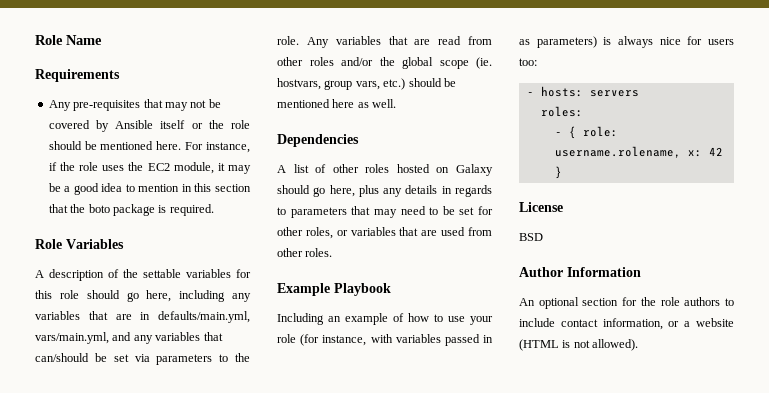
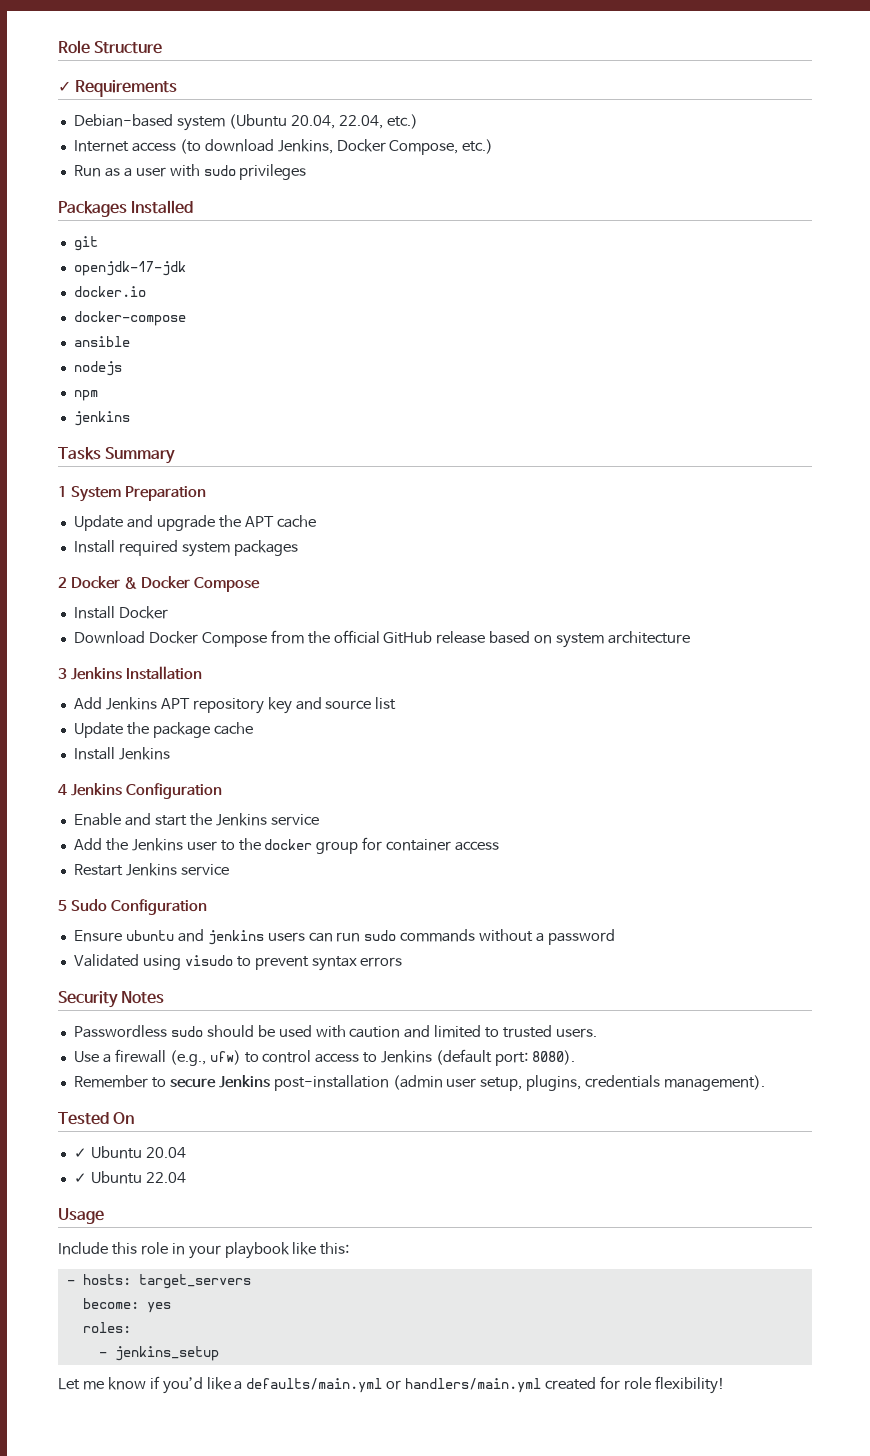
- Role Name
- Requirements
+ Role Structure
+ ✓ Requirements
- Any pre-requisites that may not be covered by Ansible itself or the role should be mentioned here. For instance, if the role uses the EC2 module, it may be a good idea to mention in this section that the boto package is required.
- Role Variables
- A description of the settable variables for this role should go here, including any variables that are in defaults/main.yml, vars/main.yml, and any variables that can/should be set via parameters to the role. Any variables that are read from other roles and/or the global scope (ie. hostvars, group vars, etc.) should be mentioned here as well.
- Dependencies
- A list of other roles hosted on Galaxy should go here, plus any details in regards to parameters that may need to be set for other roles, or variables that are used from other roles.
- Example Playbook
- Including an example of how to use your role (for instance, with variables passed in as parameters) is always nice for users too:
+ Debian-based system (Ubuntu 20.04, 22.04, etc.)
+ Internet access (to download Jenkins, Docker Compose, etc.)
+ Run as a user with sudo privileges
+ Packages Installed
+ git
+ openjdk-17-jdk
+ docker.io
+ docker-compose
+ ansible
+ nodejs
+ npm
+ jenkins
+ Tasks Summary
+ 1 System Preparation
+ Update and upgrade the APT cache
+ Install required system packages
+ 2 Docker & Docker Compose
+ Install Docker
+ Download Docker Compose from the official GitHub release based on system architecture
+ 3 Jenkins Installation
+ Add Jenkins APT repository key and source list
+ Update the package cache
+ Install Jenkins
+ 4 Jenkins Configuration
+ Enable and start the Jenkins service
+ Add the Jenkins user to the docker group for container access
+ Restart Jenkins service
+ 5 Sudo Configuration
+ Ensure ubuntu and jenkins users can run sudo commands without a password
+ Validated using visudo to prevent syntax errors
+ Security Notes
+ Passwordless sudo should be used with caution and limited to trusted users.
+ Use a firewall (e.g., ufw) to control access to Jenkins (default port: 8080).
+ Remember to secure Jenkins post-installation (admin user setup, plugins, credentials management).
+ Tested On
+ ✓ Ubuntu 20.04
+ ✓ Ubuntu 22.04
+ Usage
+ Include this role in your playbook like this:
- - hosts: servers
+ - hosts: target_servers
+ become: yes
- - { role: username.rolename, x: 42 }
- License
- BSD
- Author Information
- An optional section for the role authors to include contact information, or a website (HTML is not allowed).
+ - jenkins_setup
+ Let me know if you’d like a defaults/main.yml or handlers/main.yml created for role flexibility!

